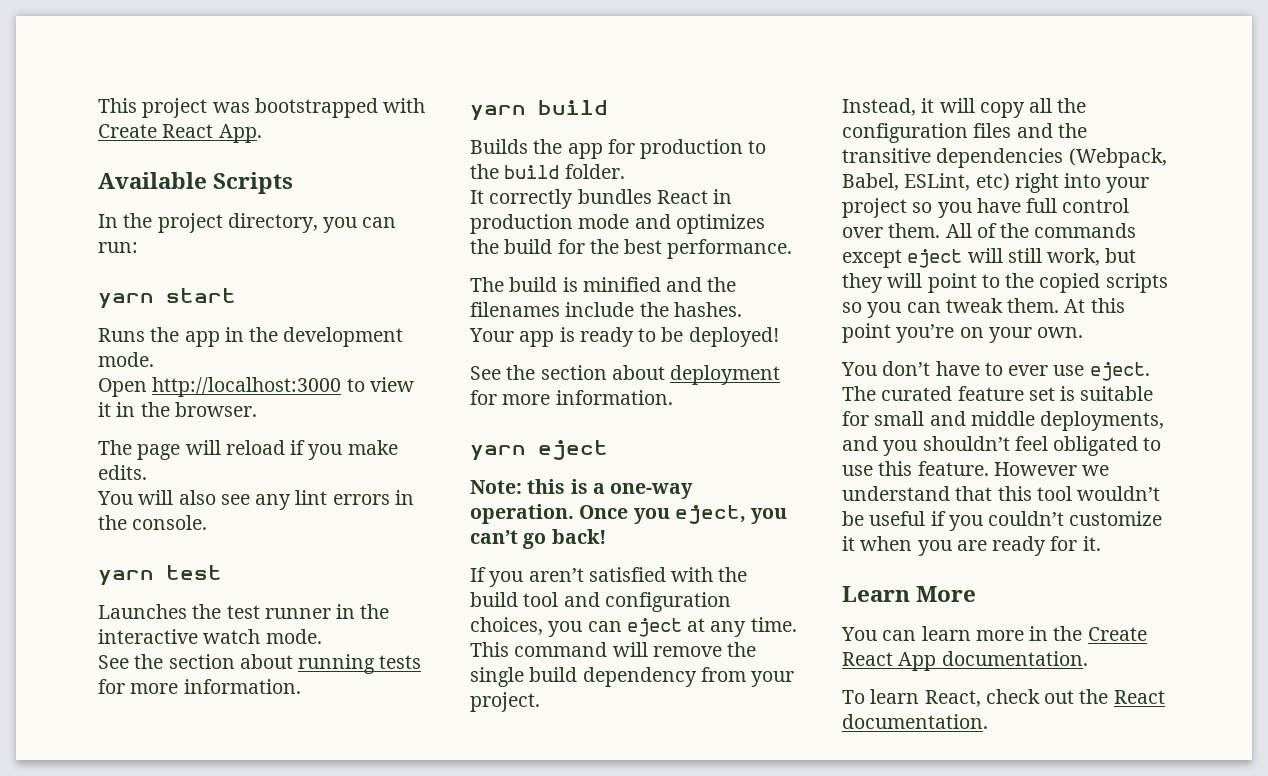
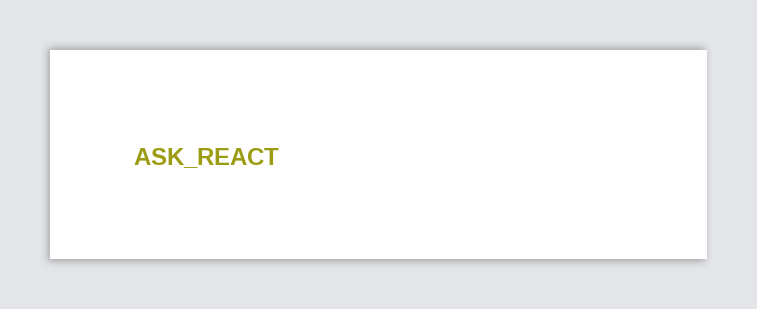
- This project was bootstrapped with Create React App.
- Available Scripts
- In the project directory, you can run:
- yarn start
- Runs the app in the development mode.
- Open http://localhost:3000 to view it in the browser.
- The page will reload if you make edits.
- You will also see any lint errors in the console.
- yarn test
- Launches the test runner in the interactive watch mode.
- See the section about running tests for more information.
- yarn build
- Builds the app for production to the build folder.
- It correctly bundles React in production mode and optimizes the build for the best performance.
- The build is minified and the filenames include the hashes.
- Your app is ready to be deployed!
- See the section about deployment for more information.
- yarn eject
- Note: this is a one-way operation. Once you eject, you can’t go back!
- If you aren’t satisfied with the build tool and configuration choices, you can eject at any time. This command will remove the single build dependency from your project.
- Instead, it will copy all the configuration files and the transitive dependencies (Webpack, Babel, ESLint, etc) right into your project so you have full control over them. All of the commands except eject will still work, but they will point to the copied scripts so you can tweak them. At this point you’re on your own.
- You don’t have to ever use eject. The curated feature set is suitable for small and middle deployments, and you shouldn’t feel obligated to use this feature. However we understand that this tool wouldn’t be useful if you couldn’t customize it when you are ready for it.
- Learn More
- You can learn more in the Create React App documentation.
- To learn React, check out the React documentation.
+ ASK_REACT

